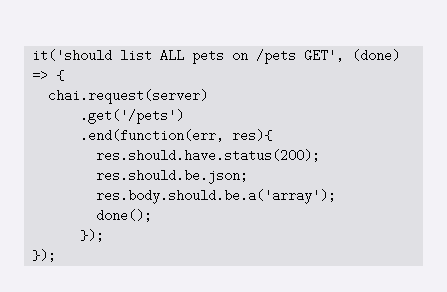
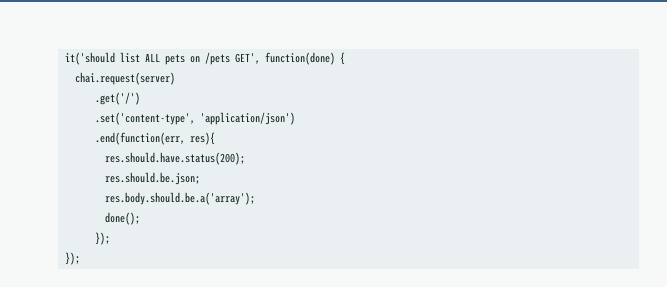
- it('should list ALL pets on /pets GET', (done) => {
+ it('should list ALL pets on /pets GET', function(done) {
- .get('/pets')
+ .get('/')
+ .set('content-type', 'application/json')

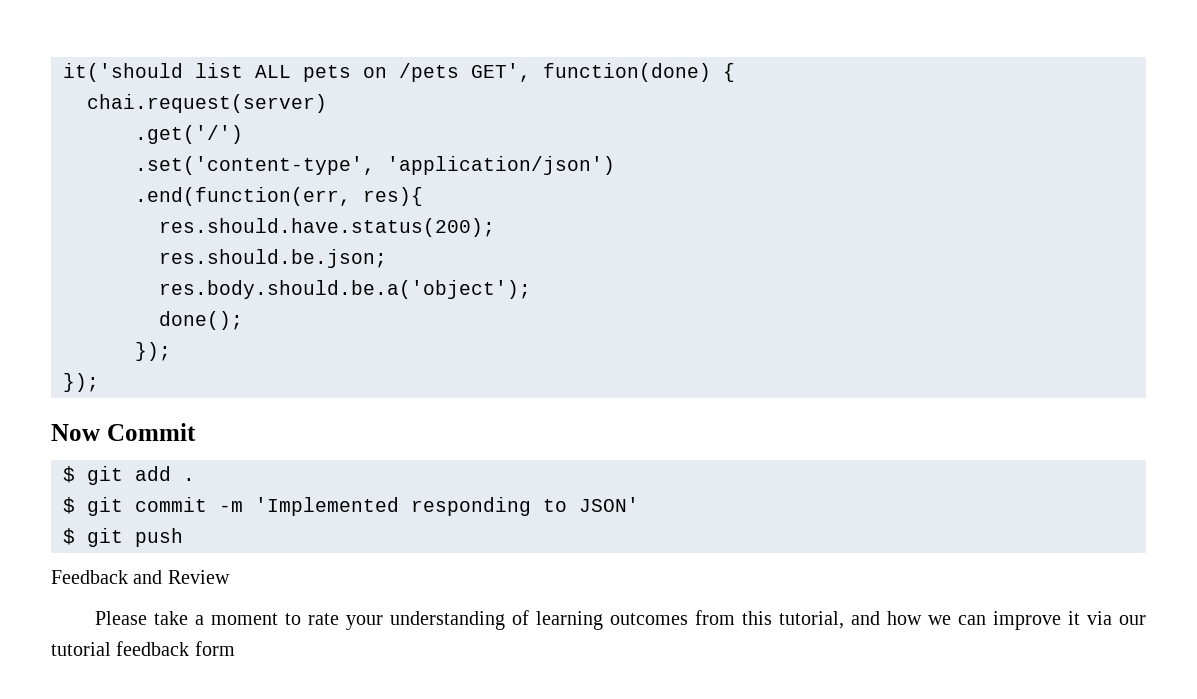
- res.body.should.be.a('array');
+ res.body.should.be.a('object');
+ Now Commit
+ $ git add .
+ $ git commit -m 'Implemented responding to JSON'
+ $ git push
+ Feedback and Review
+ Please take a moment to rate your understanding of learning outcomes from this tutorial, and how we can improve it via our tutorial feedback form

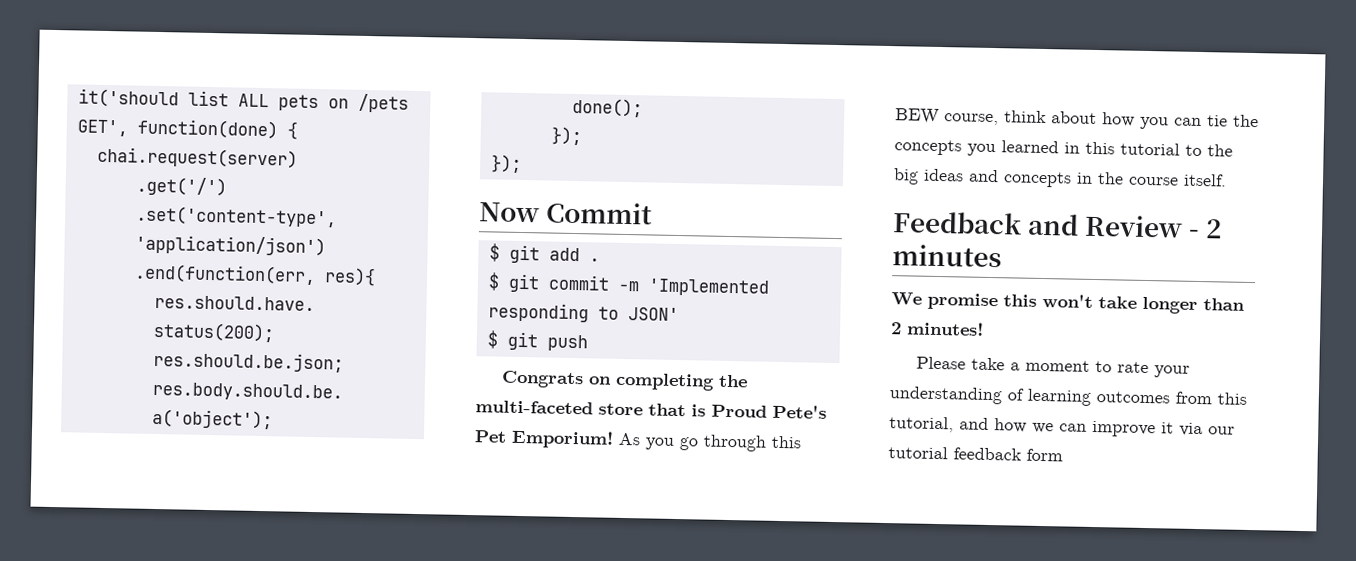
- Feedback and Review
+ Congrats on completing the multi-faceted store that is Proud Pete's Pet Emporium! As you go through this BEW course, think about how you can tie the concepts you learned in this tutorial to the big ideas and concepts in the course itself.
+ Feedback and Review - 2 minutes
+ We promise this won't take longer than 2 minutes!

